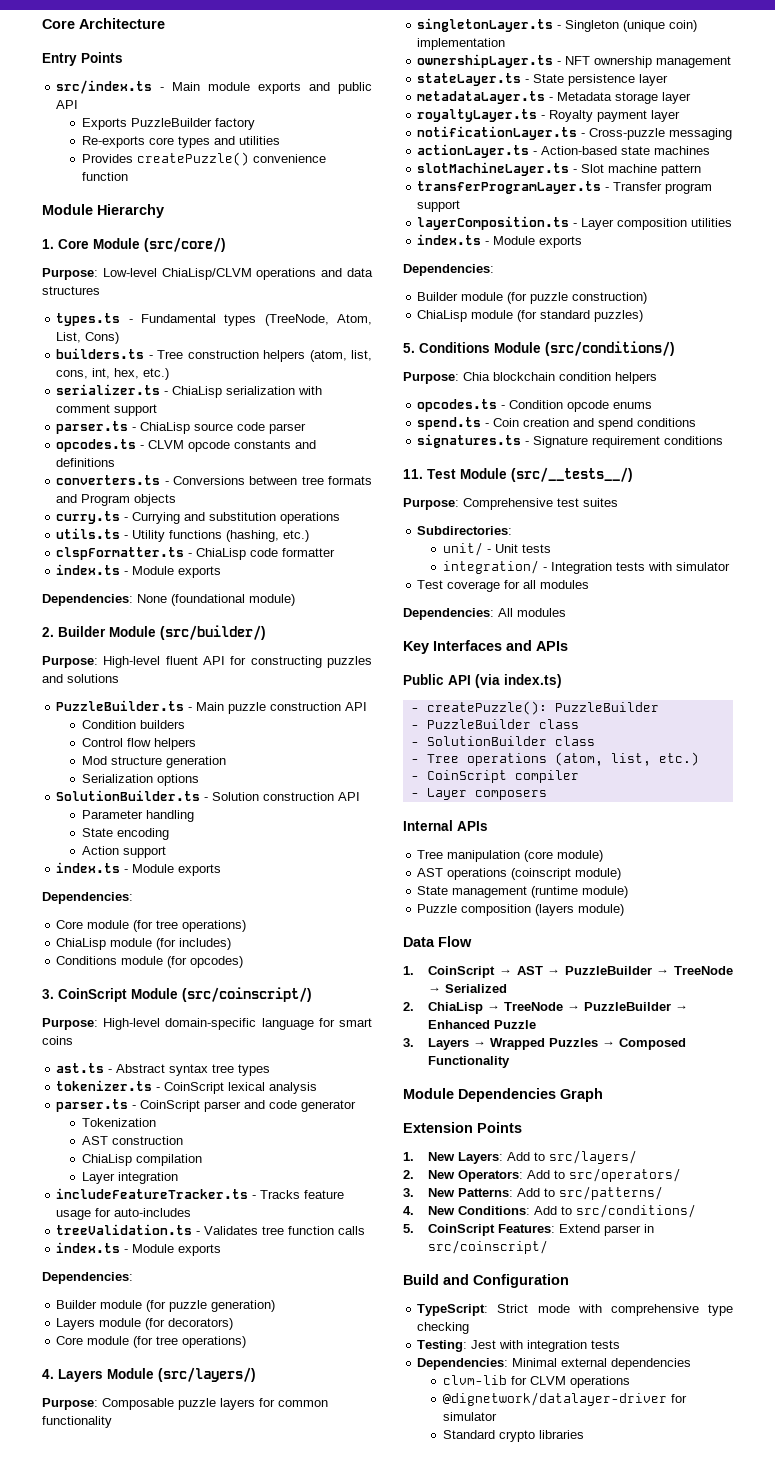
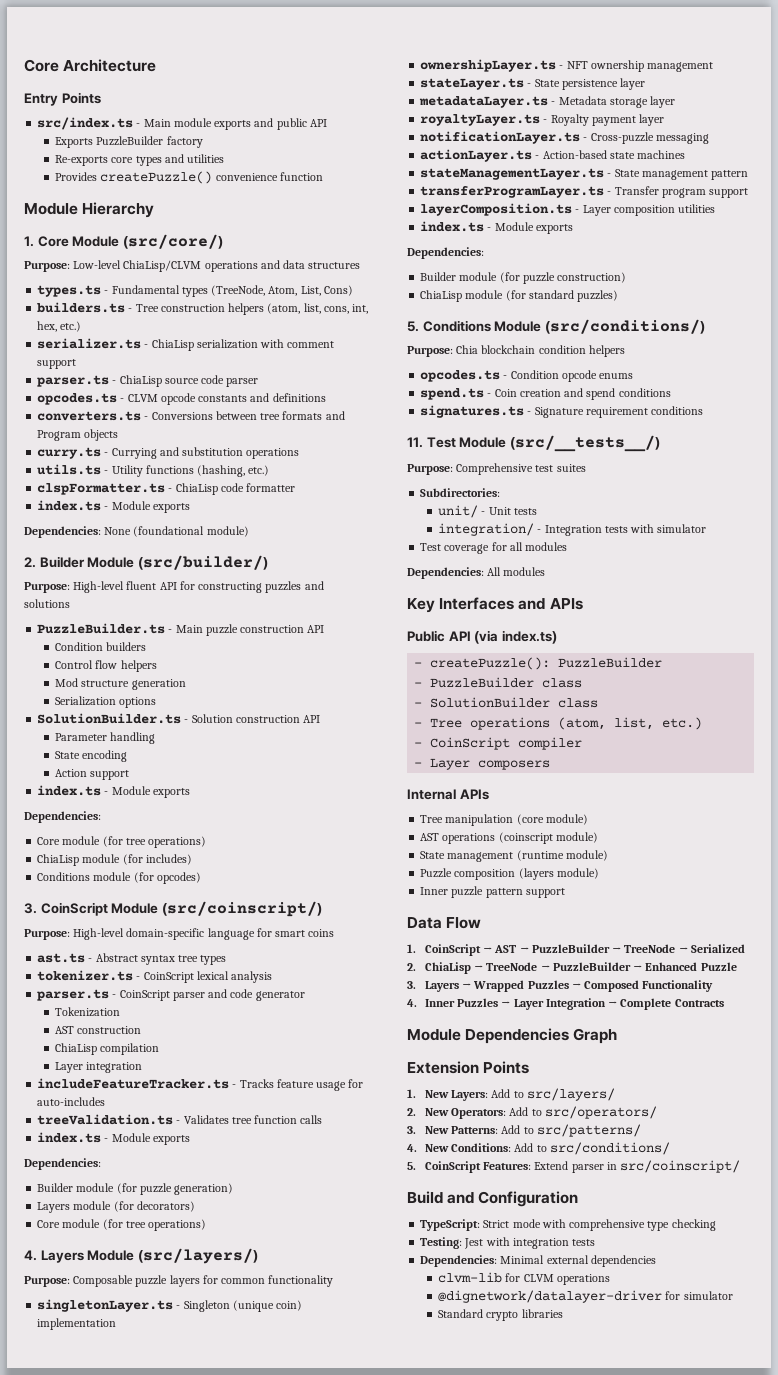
- slotMachineLayer.ts - Slot machine pattern
+ stateManagementLayer.ts - State management pattern
+ Inner puzzle pattern support
+ 4. Inner Puzzles → Layer Integration → Complete Contracts

